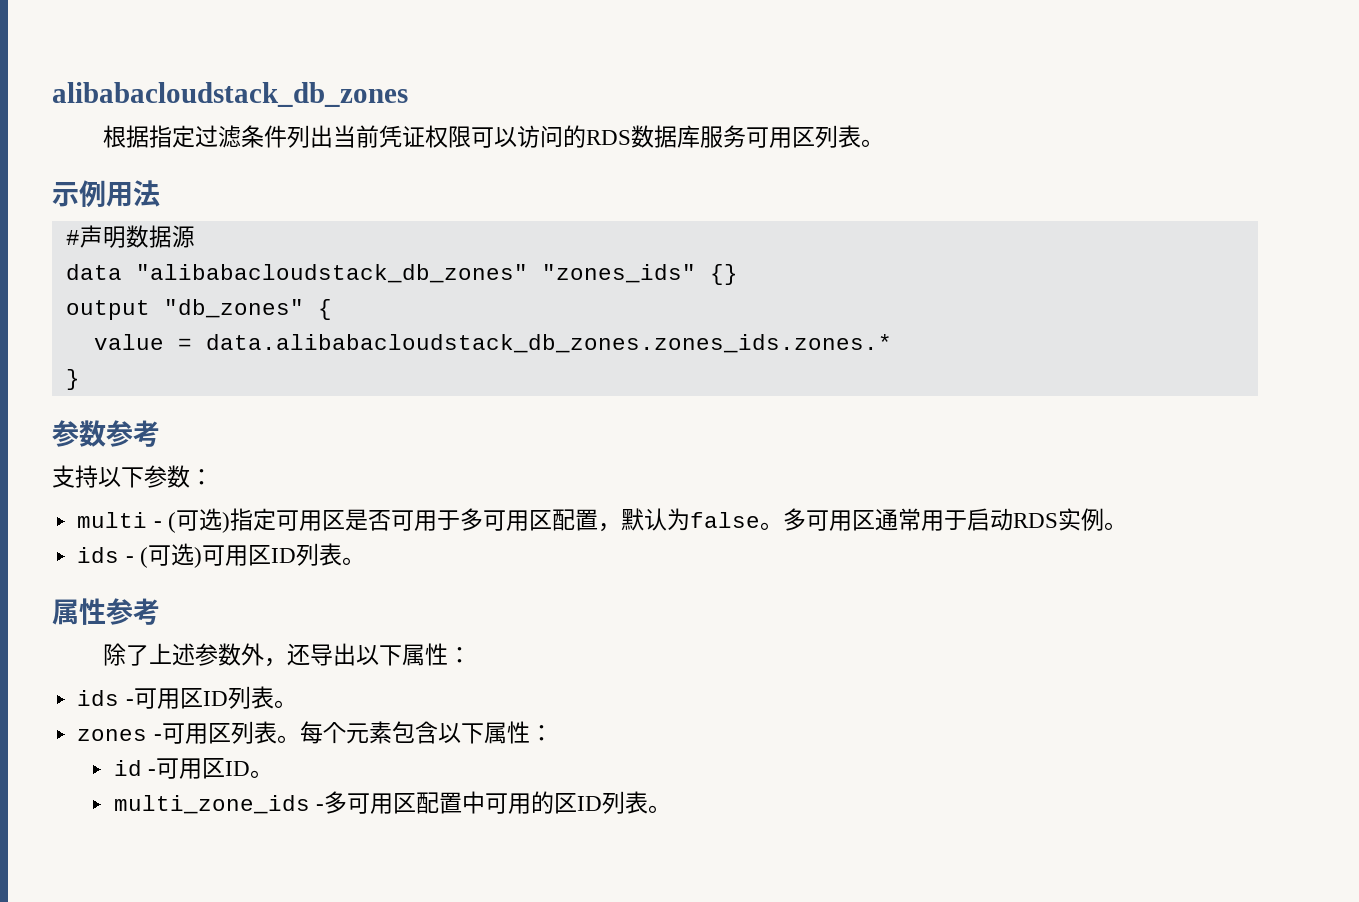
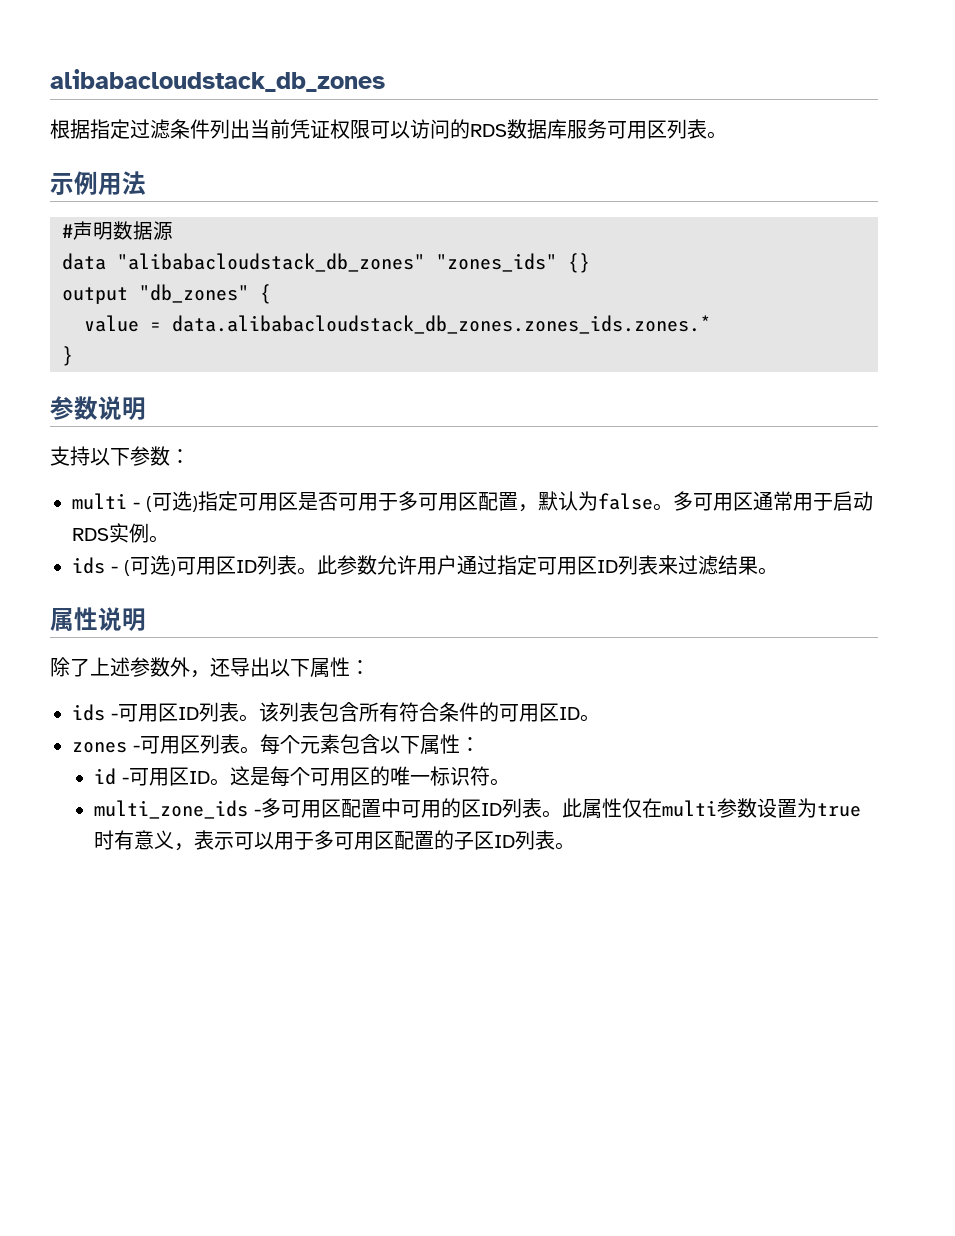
- 参数参考
+ 参数说明
- ids - (可选)可用区ID列表。
- 属性参考
+ ids - (可选)可用区ID列表。此参数允许用户通过指定可用区ID列表来过滤结果。
+ 属性说明
+ 该列表包含所有符合条件的可用区ID。
+ 这是每个可用区的唯一标识符。
+ 此属性仅在multi参数设置为true时有意义，表示可以用于多可用区配置的子区ID列表。

